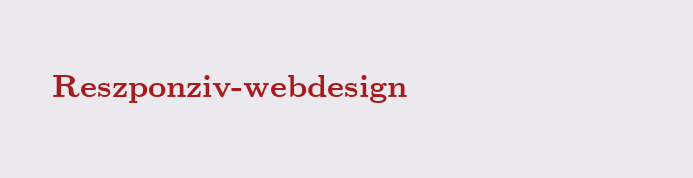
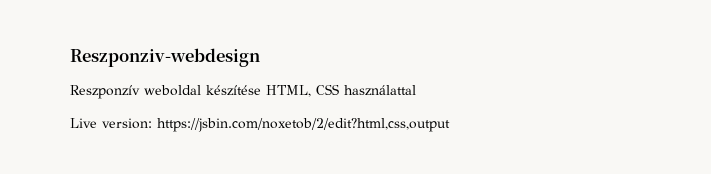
+ Reszponzív weboldal készítése HTML, CSS használattal
+ Live version: https://jsbin.com/noxetob/2/edit?html,css,output

